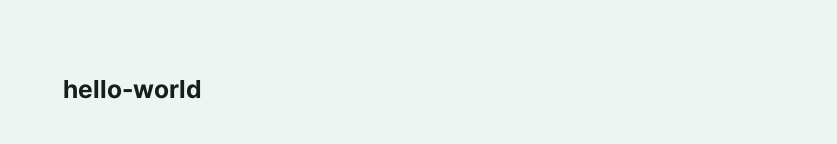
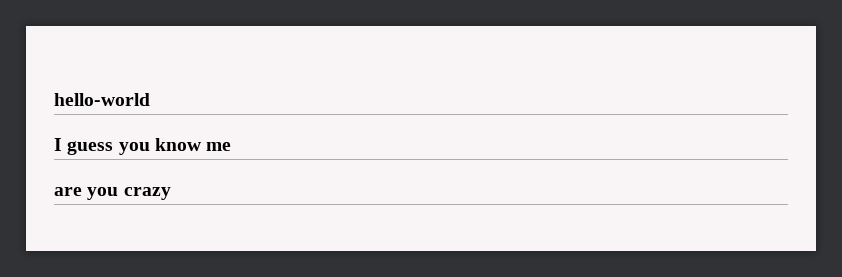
+ I guess you know me
+ are you crazy

